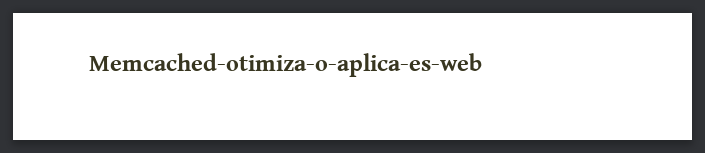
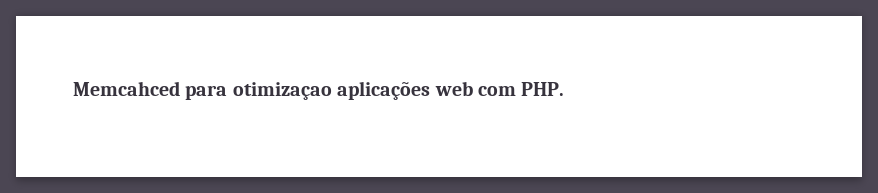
- Memcached-otimiza-o-aplica-es-web
+ Memcahced para otimizaçao aplicações web com PHP.

